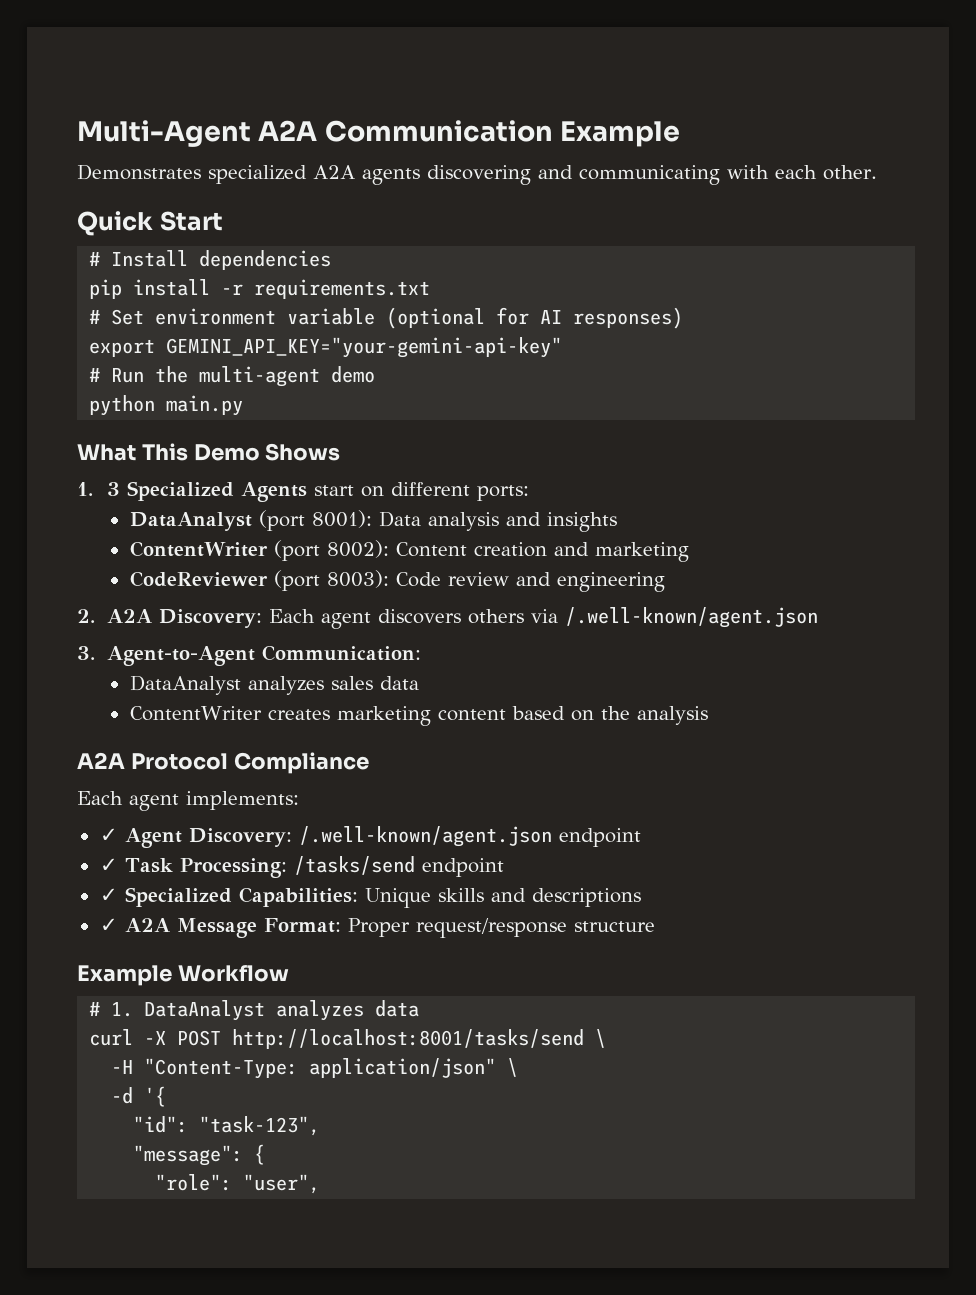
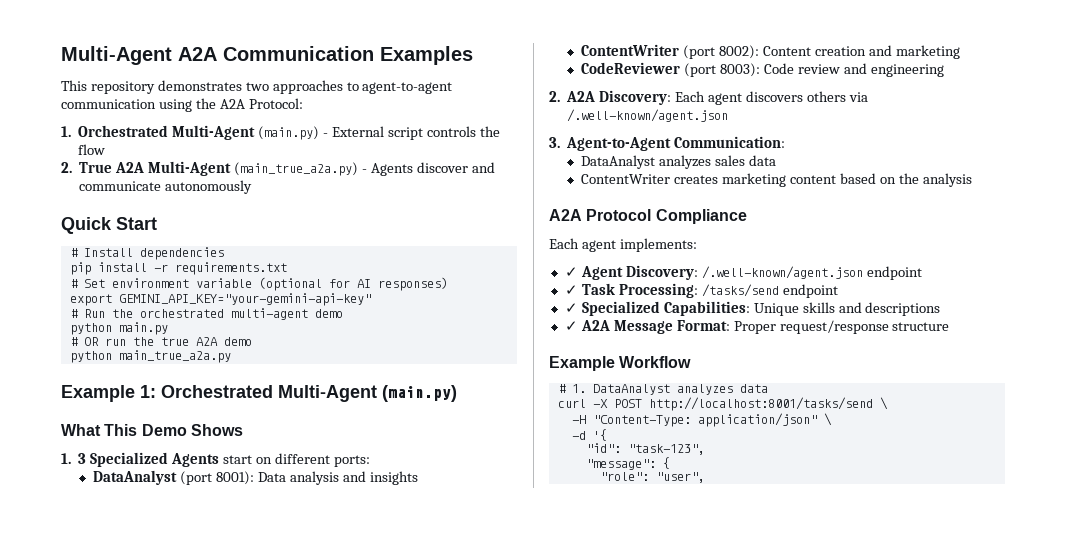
- Multi-Agent A2A Communication Example
- Demonstrates specialized A2A agents discovering and communicating with each other.
+ Multi-Agent A2A Communication Examples
+ This repository demonstrates two approaches to agent-to-agent communication using the A2A Protocol:
+ 1. Orchestrated Multi-Agent (main.py) - External script controls the flow
+ 2. True A2A Multi-Agent (main_true_a2a.py) - Agents discover and communicate autonomously
- # Run the multi-agent demo
+ # Run the orchestrated multi-agent demo
+ # OR run the true A2A demo
+ python main_true_a2a.py
+ Example 1: Orchestrated Multi-Agent (main.py)

